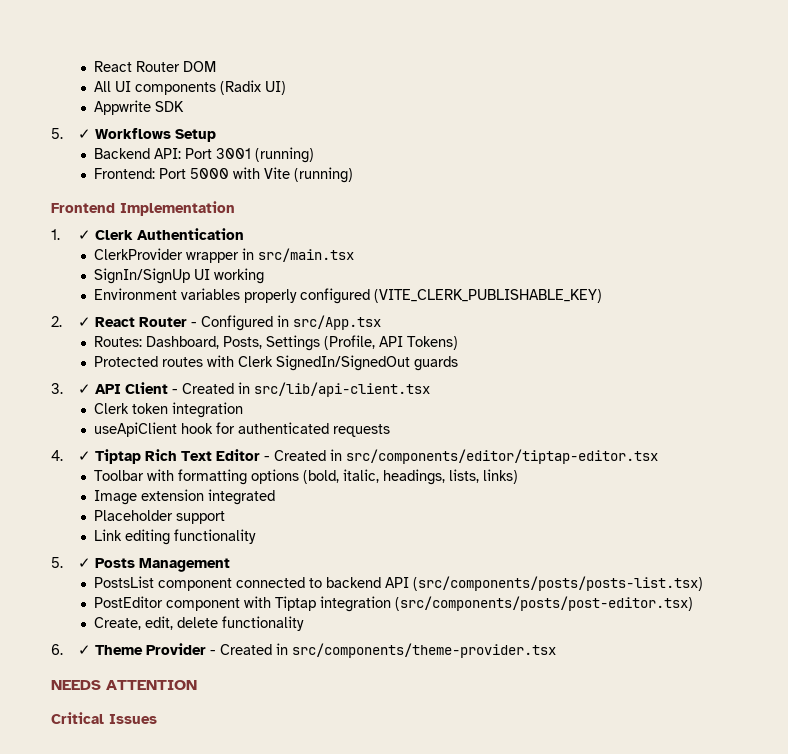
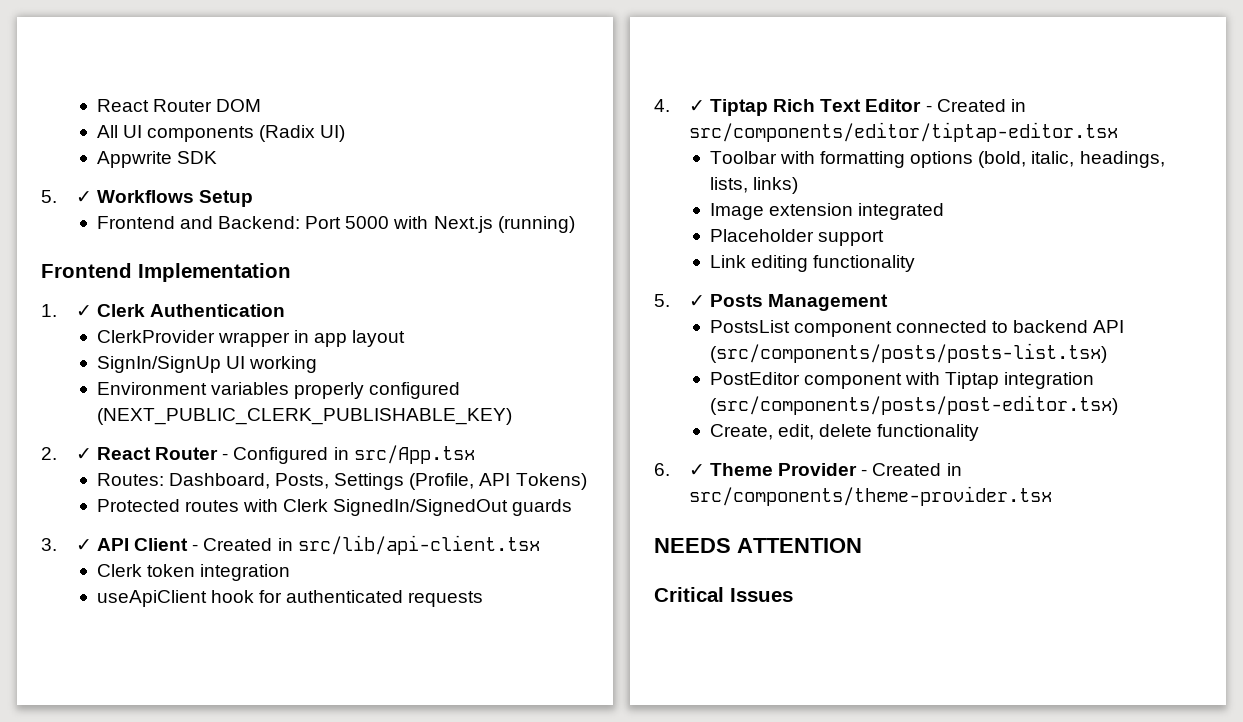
- Backend API: Port 3001 (running)
- Frontend: Port 5000 with Vite (running)
+ Frontend and Backend: Port 5000 with Next.js (running)
- ClerkProvider wrapper in src/main.tsx
+ ClerkProvider wrapper in app layout
- Environment variables properly configured (VITE_CLERK_PUBLISHABLE_KEY)
+ Environment variables properly configured (NEXT_PUBLIC_CLERK_PUBLISHABLE_KEY)

